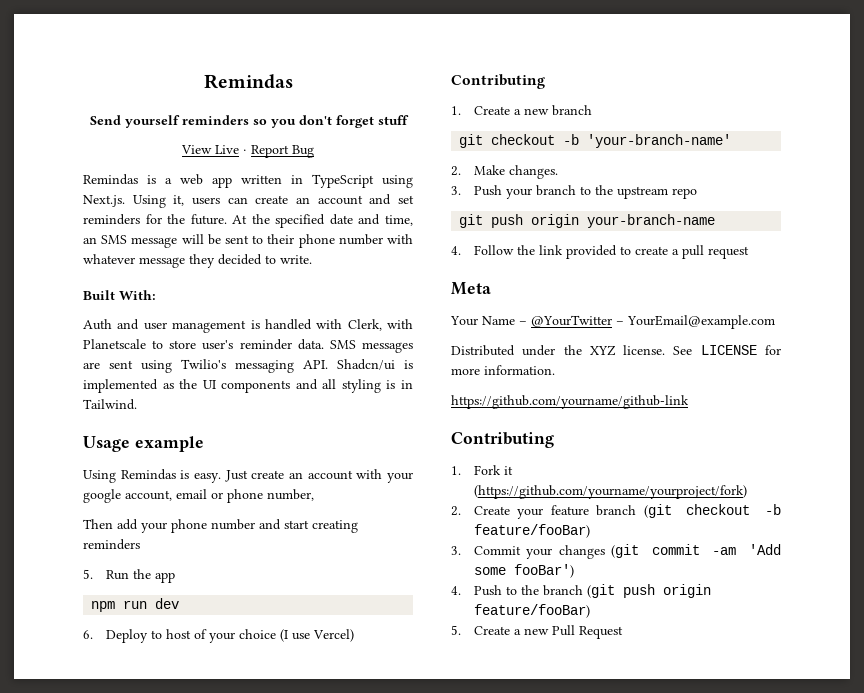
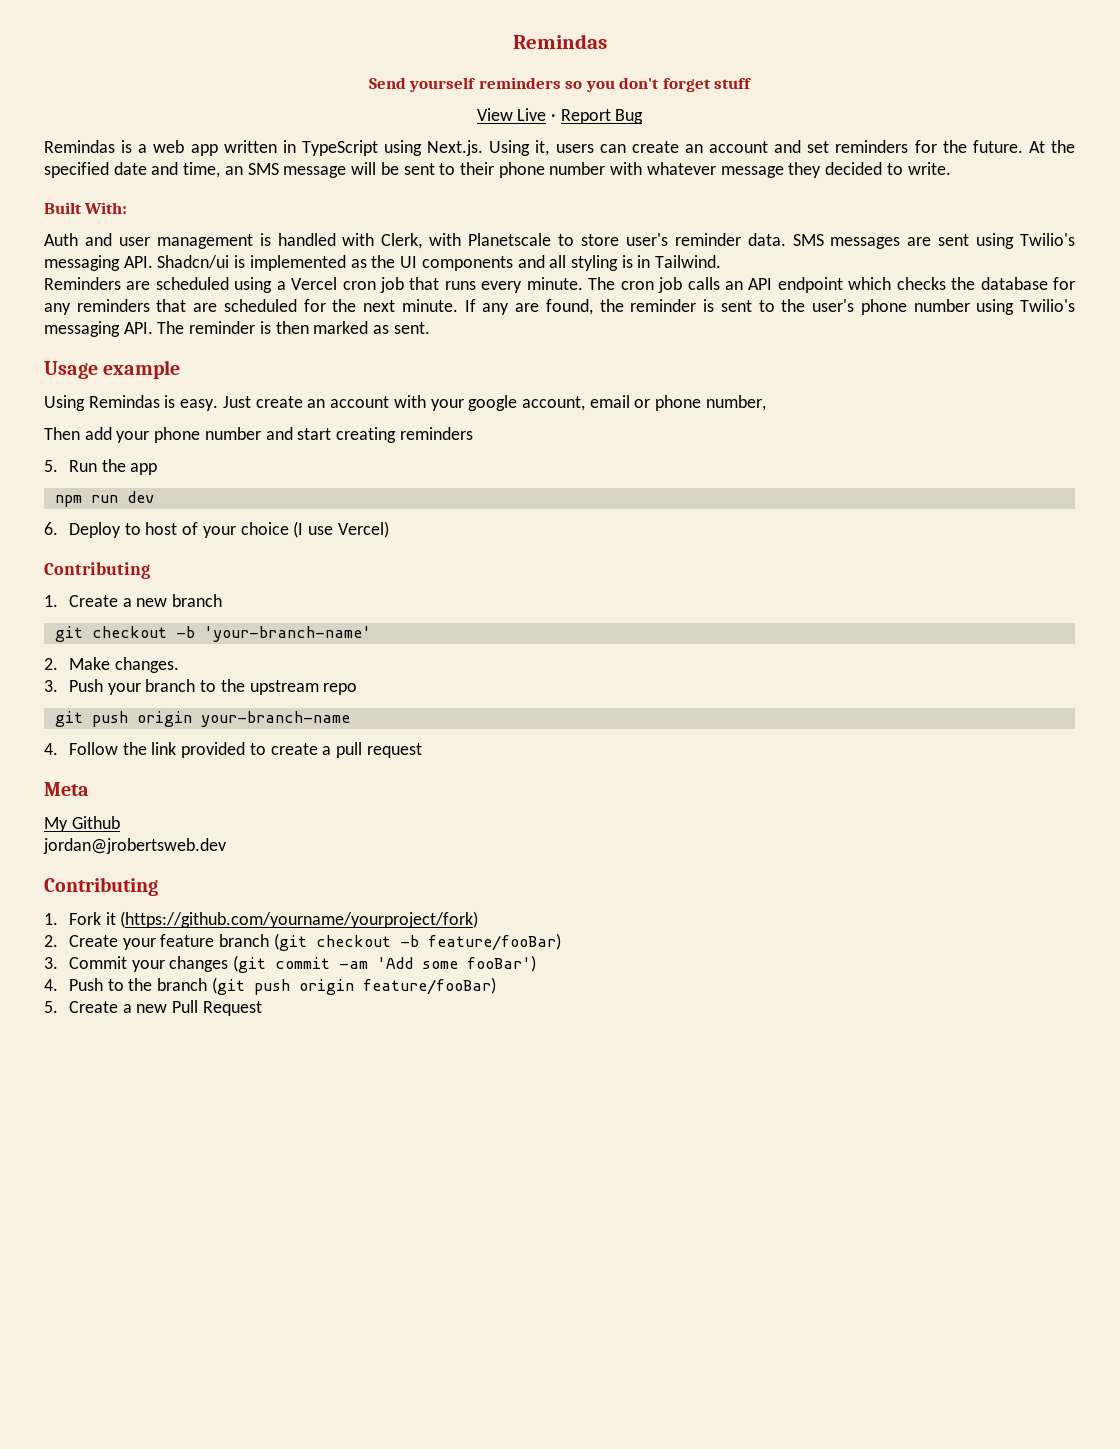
+ Reminders are scheduled using a Vercel cron job that runs every minute. The cron job calls an API endpoint which checks the database for any reminders that are scheduled for the next minute. If any are found, the reminder is sent to the user's phone number using Twilio's messaging API. The reminder is then marked as sent.
- Your Name – @YourTwitter – YourEmail@example.com
- Distributed under the XYZ license. See LICENSE for more information.
- https://github.com/yourname/github-link
+ My Github
+ jordan@jrobertsweb.dev

